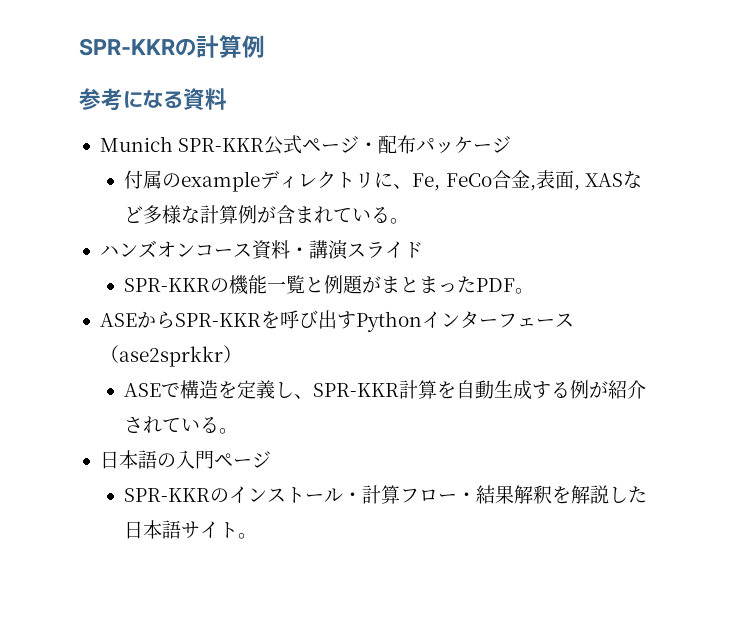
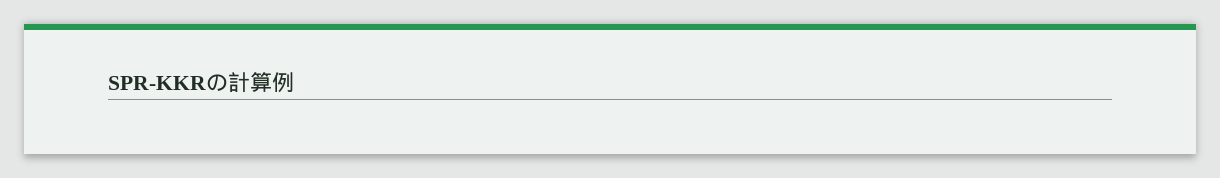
- 参考になる資料
- Munich SPR-KKR公式ページ・配布パッケージ
- 付属のexampleディレクトリに、Fe, FeCo合金,表面, XASなど多様な計算例が含まれている。
- ハンズオンコース資料・講演スライド
- SPR-KKRの機能一覧と例題がまとまったPDF。
- ASEからSPR-KKRを呼び出すPythonインターフェース（ase2sprkkr）
- ASEで構造を定義し、SPR-KKR計算を自動生成する例が紹介されている。
- 日本語の入門ページ
- SPR-KKRのインストール・計算フロー・結果解釈を解説した日本語サイト。

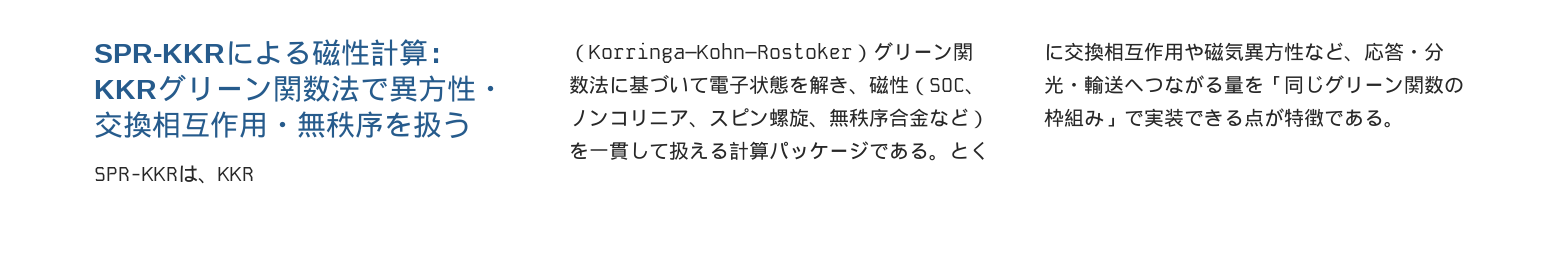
- SPR-KKRの計算例
+ SPR-KKRによる磁性計算：KKRグリーン関数法で異方性・交換相互作用・無秩序を扱う
+ SPR-KKRは、KKR（Korringa–Kohn–Rostoker）グリーン関数法に基づいて電子状態を解き、磁性（SOC、ノンコリニア、スピン螺旋、無秩序合金など）を一貫して扱える計算パッケージである。とくに交換相互作用や磁気異方性など、応答・分光・輸送へつながる量を「同じグリーン関数の枠組み」で実装できる点が特徴である。

